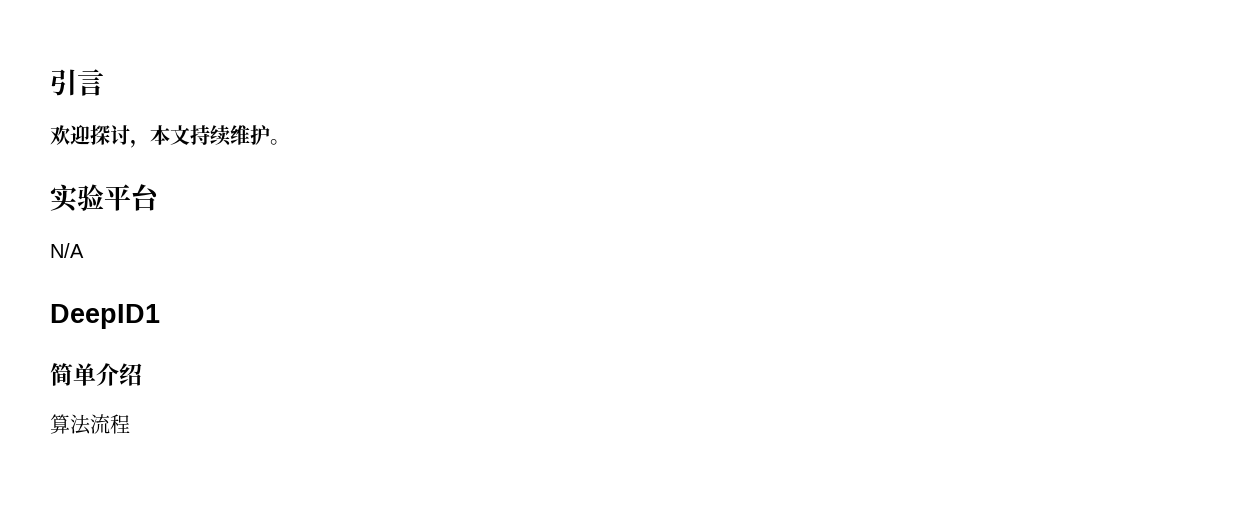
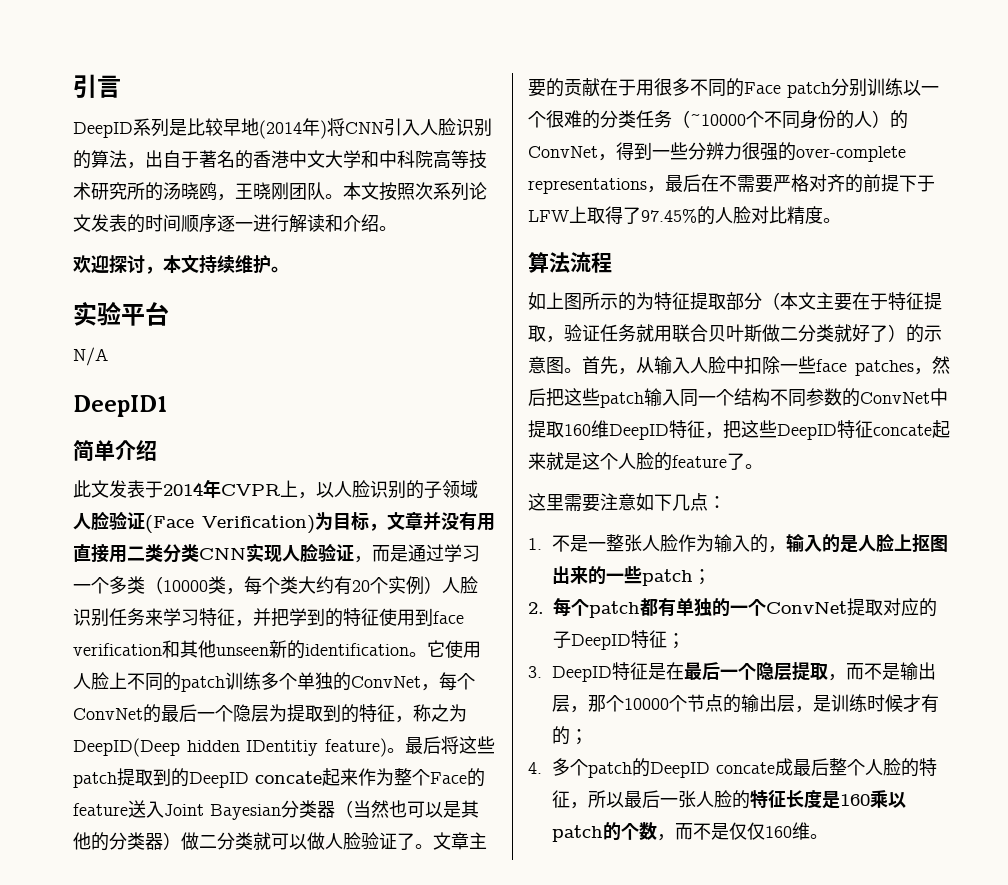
+ DeepID系列是比较早地(2014年)将CNN引入人脸识别的算法，出自于著名的香港中文大学和中科院高等技术研究所的汤晓鸥，王晓刚团队。本文按照次系列论文发表的时间顺序逐一进行解读和介绍。
+ 此文发表于2014年CVPR上，以人脸识别的子领域人脸验证(Face Verification)为目标，文章并没有用直接用二类分类CNN实现人脸验证，而是通过学习一个多类（10000类，每个类大约有20个实例）人脸识别任务来学习特征，并把学到的特征使用到face verification和其他unseen新的identification。它使用人脸上不同的patch训练多个单独的ConvNet，每个ConvNet的最后一个隐层为提取到的特征，称之为DeepID(Deep hidden IDentitiy feature)。最后将这些patch提取到的DeepID concate起来作为整个Face的feature送入Joint Bayesian分类器（当然也可以是其他的分类器）做二分类就可以做人脸验证了。文章主要的贡献在于用很多不同的Face patch分别训练以一个很难的分类任务（~10000个不同身份的人）的ConvNet，得到一些分辨力很强的over-complete representations，最后在不需要严格对齐的前提下于LFW上取得了97.45%的人脸对比精度。
  算法流程
+ 如上图所示的为特征提取部分（本文主要在于特征提取，验证任务就用联合贝叶斯做二分类就好了）的示意图。首先，从输入人脸中扣除一些face patches，然后把这些patch输入同一个结构不同参数的ConvNet中提取160维DeepID特征，把这些DeepID特征concate起来就是这个人脸的feature了。
+ 这里需要注意如下几点：
+ 1.不是一整张人脸作为输入的，输入的是人脸上抠图出来的一些patch；
+ 2.每个patch都有单独的一个ConvNet提取对应的子DeepID特征；
+ 3. DeepID特征是在最后一个隐层提取，而不是输出层，那个10000个节点的输出层，是训练时候才有的；
+ 4.多个patch的DeepID concate成最后整个人脸的特征，所以最后一张人脸的特征长度是160乘以patch的个数，而不是仅仅160维。

